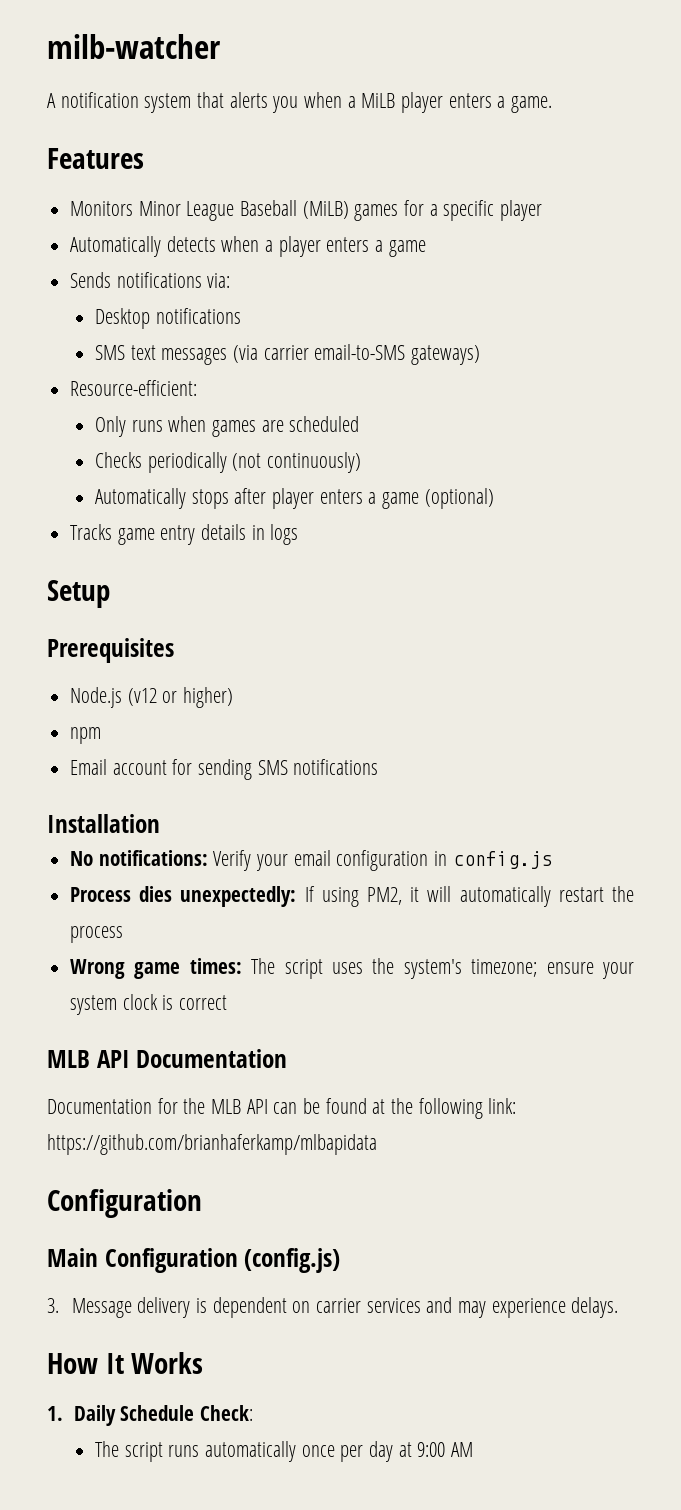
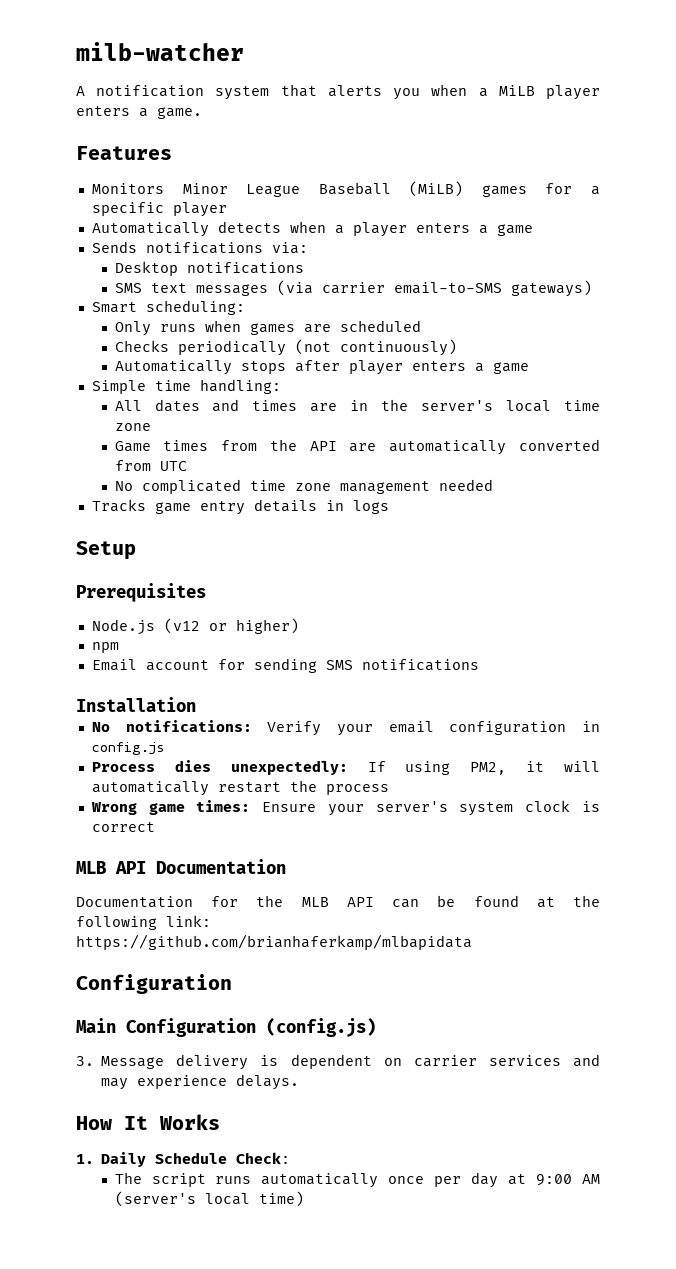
- Resource-efficient:
+ Smart scheduling:
- Automatically stops after player enters a game (optional)
+ Automatically stops after player enters a game
+ Simple time handling:
+ All dates and times are in the server's local time zone
+ Game times from the API are automatically converted from UTC
+ No complicated time zone management needed
- Wrong game times: The script uses the system's timezone; ensure your system clock is correct
+ Wrong game times: Ensure your server's system clock is correct
- The script runs automatically once per day at 9:00 AM
+ The script runs automatically once per day at 9:00 AM (server's local time)

